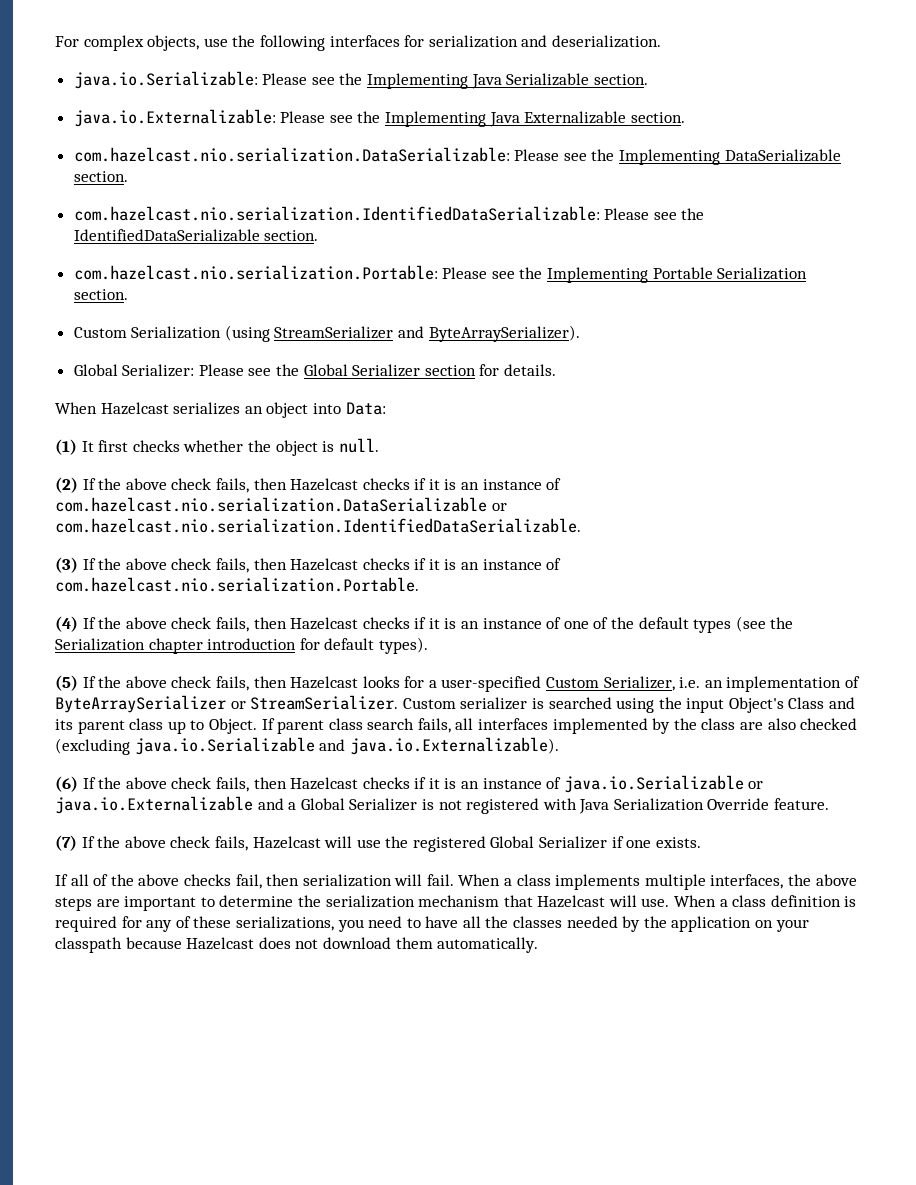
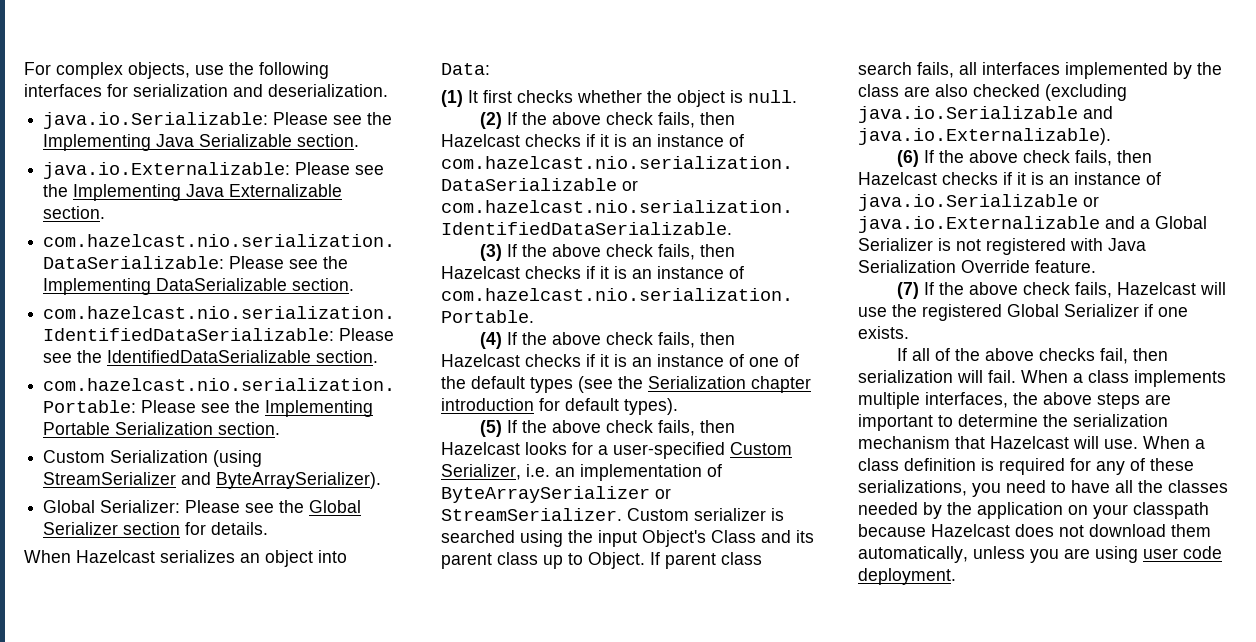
- When a class definition is required for any of these serializations, you need to have all the classes needed by the application on your classpath because Hazelcast does not download them automatically.
+ When a class definition is required for any of these serializations, you need to have all the classes needed by the application on your classpath because Hazelcast does not download them automatically, unless you are using user code deployment.

